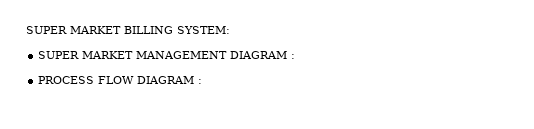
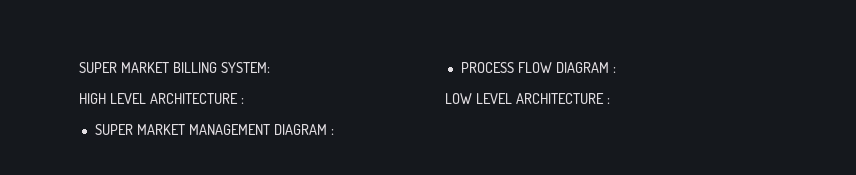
+ HIGH LEVEL ARCHITECTURE :
+ LOW LEVEL ARCHITECTURE :

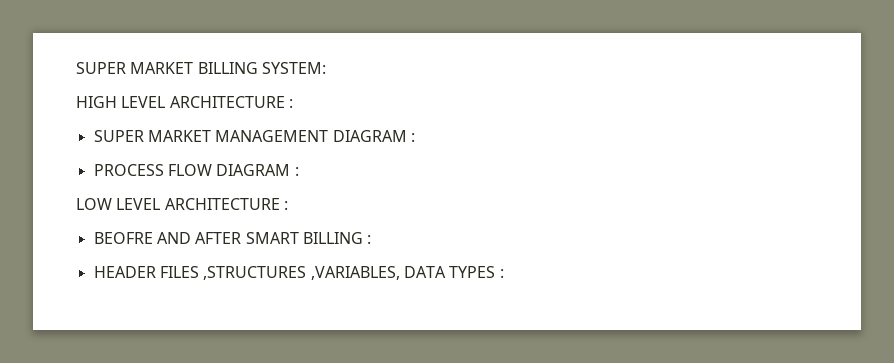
+ BEOFRE AND AFTER SMART BILLING :
+ HEADER FILES ,STRUCTURES ,VARIABLES, DATA TYPES :

